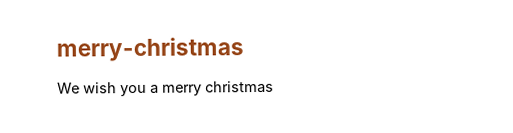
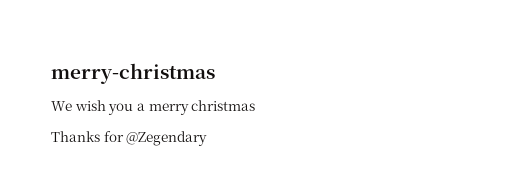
+ Thanks for @Zegendary

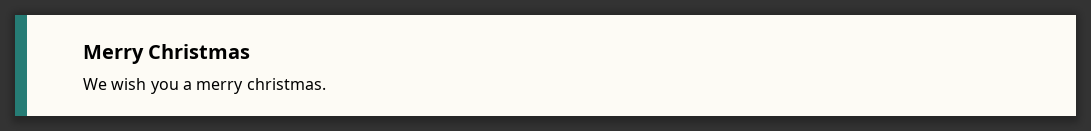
- merry-christmas
+ Merry Christmas
- We wish you a merry christmas
- Thanks for @Zegendary
+ We wish you a merry christmas.

